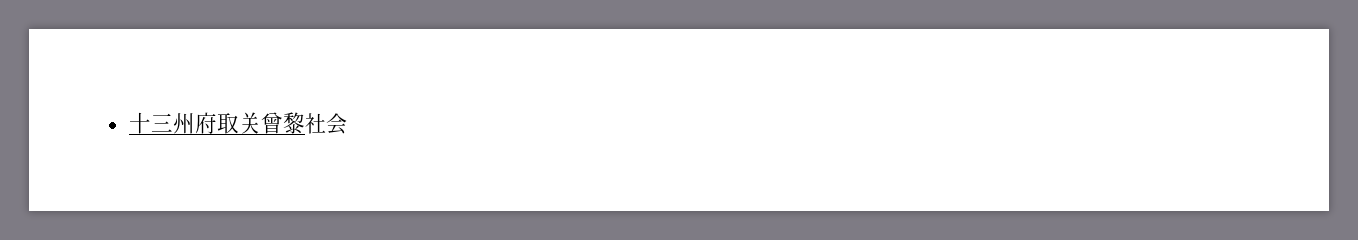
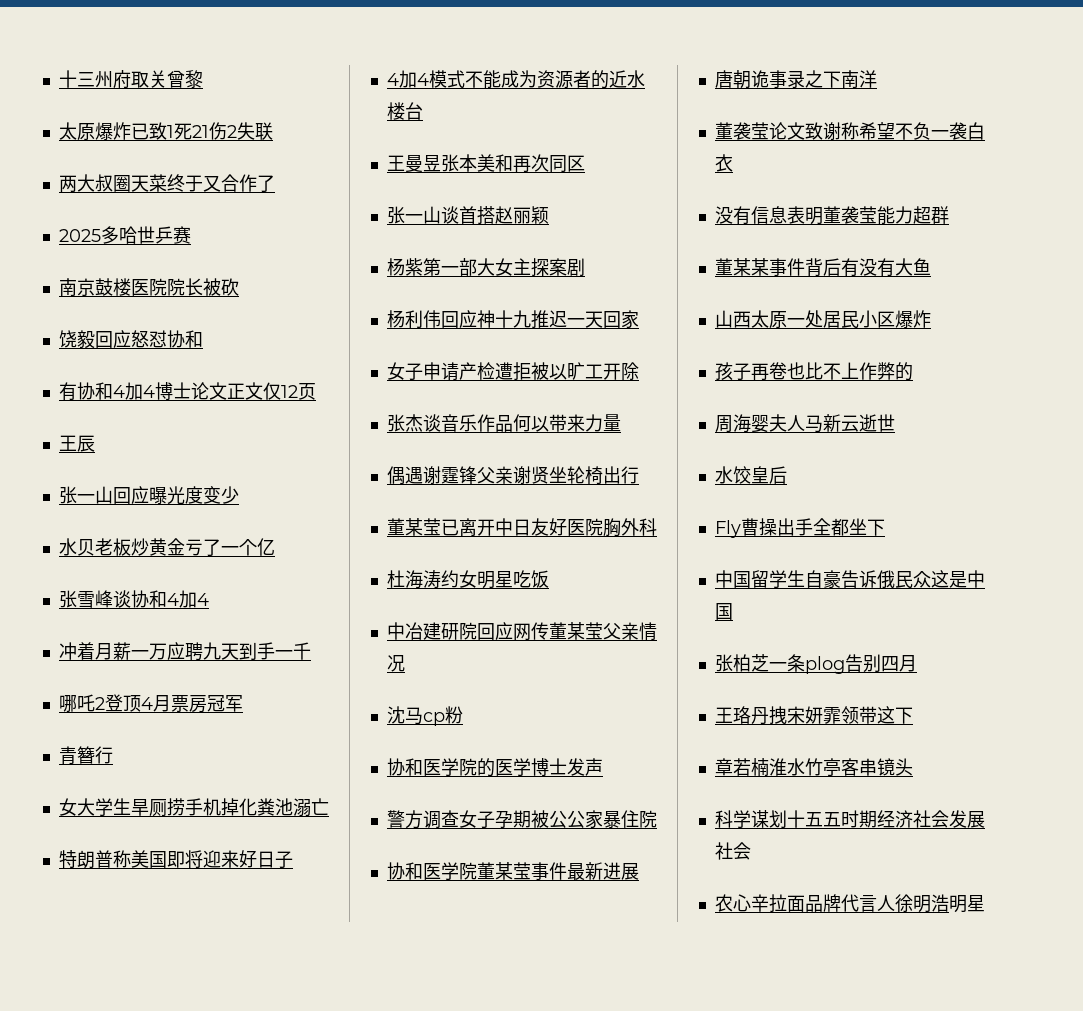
- 十三州府取关曾黎社会
+ 十三州府取关曾黎
+ 太原爆炸已致1死21伤2失联
+ 两大叔圈天菜终于又合作了
+ 2025多哈世乒赛
+ 南京鼓楼医院院长被砍
+ 饶毅回应怒怼协和
+ 有协和4加4博士论文正文仅12页
+ 王辰
+ 张一山回应曝光度变少
+ 水贝老板炒黄金亏了一个亿
+ 张雪峰谈协和4加4
+ 冲着月薪一万应聘九天到手一千
+ 哪吒2登顶4月票房冠军
+ 青簪行
+ 女大学生旱厕捞手机掉化粪池溺亡
+ 特朗普称美国即将迎来好日子
+ 4加4模式不能成为资源者的近水楼台
+ 王曼昱张本美和再次同区
+ 张一山谈首搭赵丽颖
+ 杨紫第一部大女主探案剧
+ 杨利伟回应神十九推迟一天回家
+ 女子申请产检遭拒被以旷工开除
+ 张杰谈音乐作品何以带来力量
+ 偶遇谢霆锋父亲谢贤坐轮椅出行
+ 董某莹已离开中日友好医院胸外科
+ 杜海涛约女明星吃饭
+ 中冶建研院回应网传董某莹父亲情况
+ 沈马cp粉
+ 协和医学院的医学博士发声
+ 警方调查女子孕期被公公家暴住院
+ 协和医学院董某莹事件最新进展
+ 唐朝诡事录之下南洋
+ 董袭莹论文致谢称希望不负一袭白衣
+ 没有信息表明董袭莹能力超群
+ 董某某事件背后有没有大鱼
+ 山西太原一处居民小区爆炸
+ 孩子再卷也比不上作弊的
+ 周海婴夫人马新云逝世
+ 水饺皇后
+ Fly曹操出手全都坐下
+ 中国留学生自豪告诉俄民众这是中国
+ 张柏芝一条plog告别四月
+ 王珞丹拽宋妍霏领带这下
+ 章若楠淮水竹亭客串镜头
+ 科学谋划十五五时期经济社会发展社会
+ 农心辛拉面品牌代言人徐明浩明星

